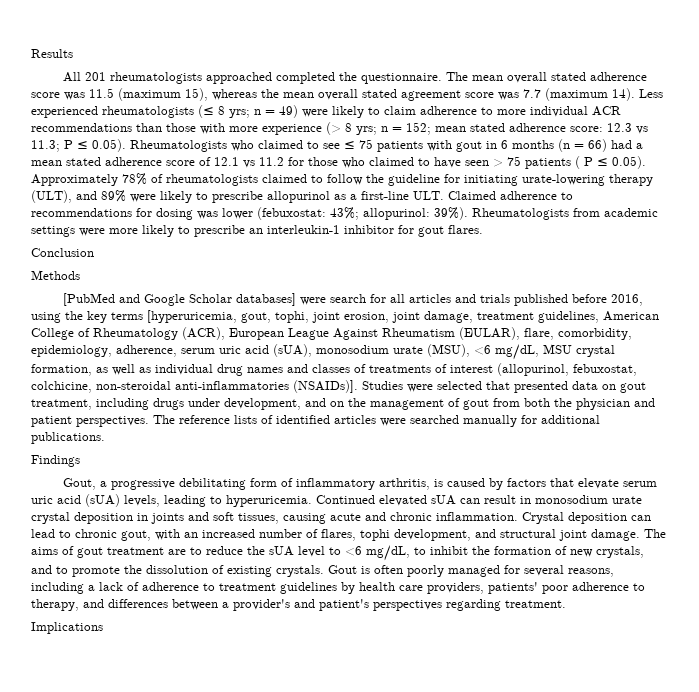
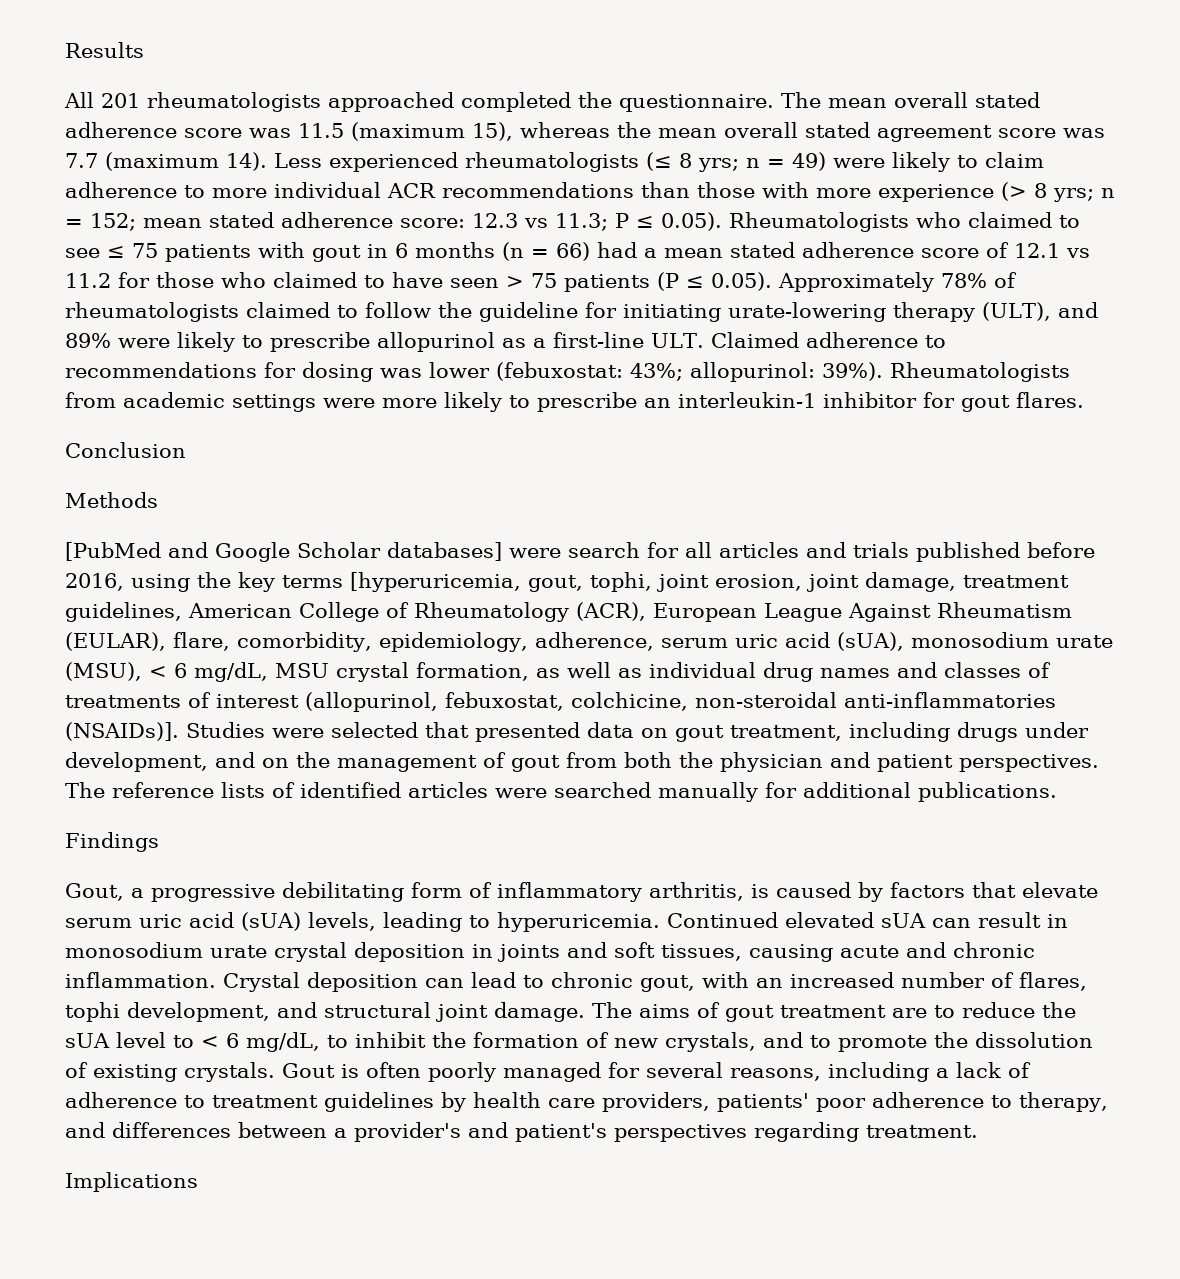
- P ≤ 0.05). Rheumatologists who claimed to see ≤ 75 patients with gout in 6 months (n = 66) had a mean stated adherence score of 12.1 vs 11.2 for those who claimed to have seen > 75 patients ( P ≤ 0.05). Approximately 78% of rheumatologists claimed to follow the guideline for initiating urate-lowering therapy (ULT), and 89% were likely to prescribe allopurinol as a first-line ULT. Claimed adherence to recommendations for dosing was lower (febuxostat:
+ P ≤ 0.05). Rheumatologists who claimed to see ≤ 75 patients with gout in 6 months (n = 66) had a mean stated adherence score of 12.1 vs 11.2 for those who claimed to have seen > 75 patients (P ≤ 0.05). Approximately 78% of rheumatologists claimed to follow the guideline for initiating urate-lowering therapy (ULT), and 89% were likely to prescribe allopurinol as a first-line ULT. Claimed adherence to recommendations for dosing was lower (febuxostat:
- [PubMed and Google Scholar databases] were search for all articles and trials published before 2016, using the key terms [hyperuricemia, gout, tophi, joint erosion, joint damage, treatment guidelines, American College of Rheumatology (ACR), European League Against Rheumatism (EULAR), flare, comorbidity, epidemiology, adherence, serum uric acid (sUA), monosodium urate (MSU), <6 mg/dL, MSU crystal formation, as well as individual drug names and classes of treatments of interest (allopurinol, febuxostat, colchicine, non-steroidal anti-inflammatories (NSAIDs)].
+ [PubMed and Google Scholar databases] were search for all articles and trials published before 2016, using the key terms [hyperuricemia, gout, tophi, joint erosion, joint damage, treatment guidelines, American College of Rheumatology (ACR), European League Against Rheumatism (EULAR), flare, comorbidity, epidemiology, adherence, serum uric acid (sUA), monosodium urate (MSU), < 6 mg/dL, MSU crystal formation, as well as individual drug names and classes of treatments of interest (allopurinol, febuxostat, colchicine, non-steroidal anti-inflammatories (NSAIDs)].
- The aims of gout treatment are to reduce the sUA level to <6 mg/dL, to inhibit the formation of new crystals, and to promote the dissolution of existing crystals.
+ The aims of gout treatment are to reduce the sUA level to < 6 mg/dL, to inhibit the formation of new crystals, and to promote the dissolution of existing crystals.

